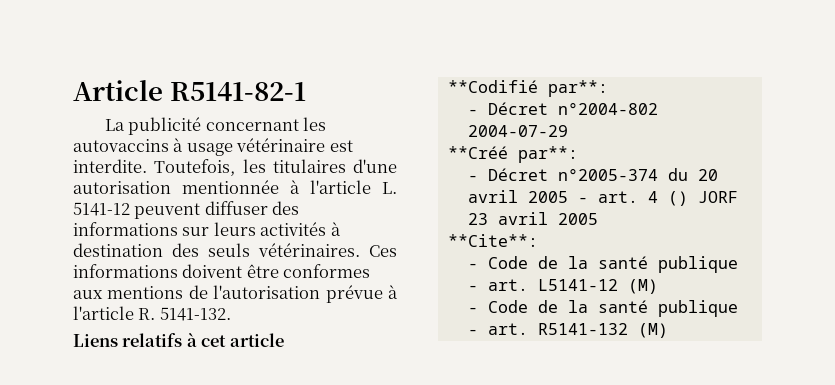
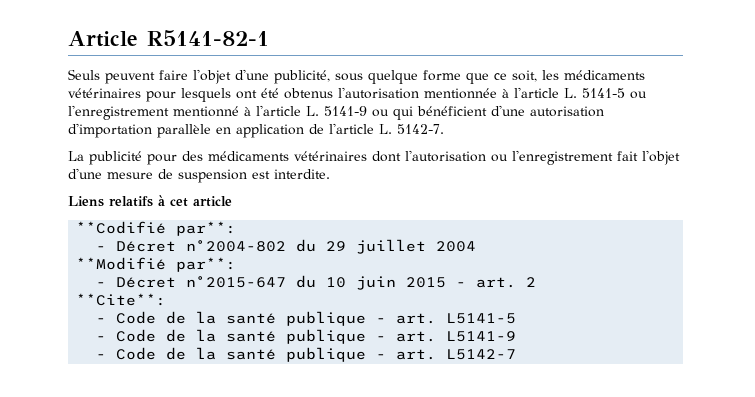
- La publicité concernant les autovaccins à usage vétérinaire est interdite. Toutefois, les titulaires d'une autorisation mentionnée à l'article L. 5141-12 peuvent diffuser des informations sur leurs activités à destination des seuls vétérinaires. Ces informations doivent être conformes aux mentions de l'autorisation prévue à l'article R. 5141-132.
+ Seuls peuvent faire l'objet d'une publicité, sous quelque forme que ce soit, les médicaments vétérinaires pour lesquels ont été obtenus l'autorisation mentionnée à l'article L. 5141-5 ou l'enregistrement mentionné à l'article L. 5141-9 ou qui bénéficient d'une autorisation d'importation parallèle en application de l'article L. 5142-7.
+ La publicité pour des médicaments vétérinaires dont l'autorisation ou l'enregistrement fait l'objet d'une mesure de suspension est interdite.
- - Décret n°2004-802 2004-07-29
- **Créé par**:
- - Décret n°2005-374 du 20 avril 2005 - art. 4 () JORF 23 avril 2005
+ - Décret n°2004-802 du 29 juillet 2004
+ **Modifié par**:
+ - Décret n°2015-647 du 10 juin 2015 - art. 2
- - Code de la santé publique - art. L5141-12 (M)
- - Code de la santé publique - art. R5141-132 (M)
+ - Code de la santé publique - art. L5141-5
+ - Code de la santé publique - art. L5141-9
+ - Code de la santé publique - art. L5142-7

